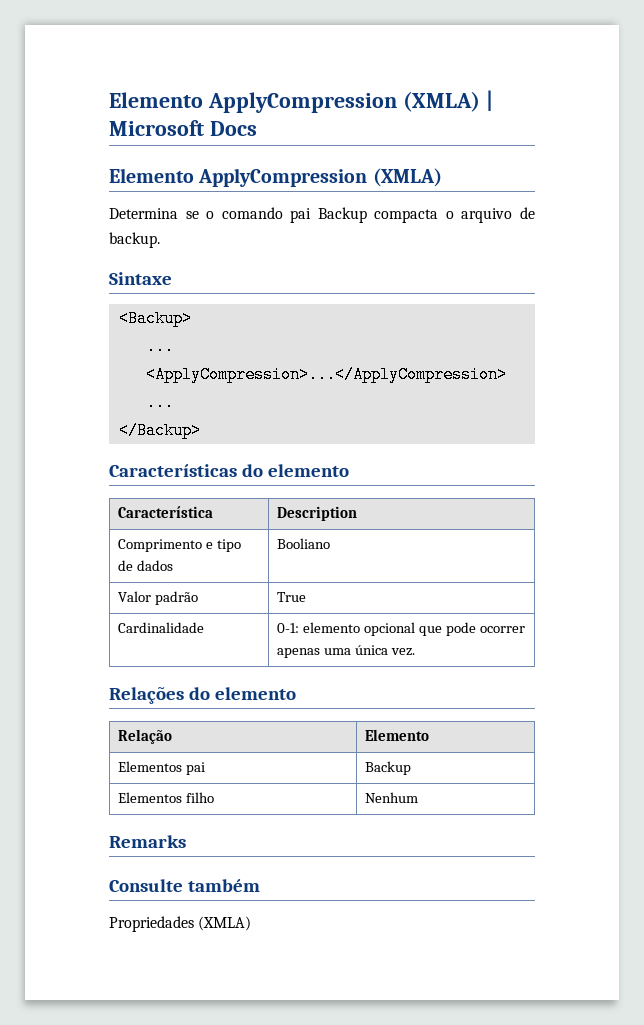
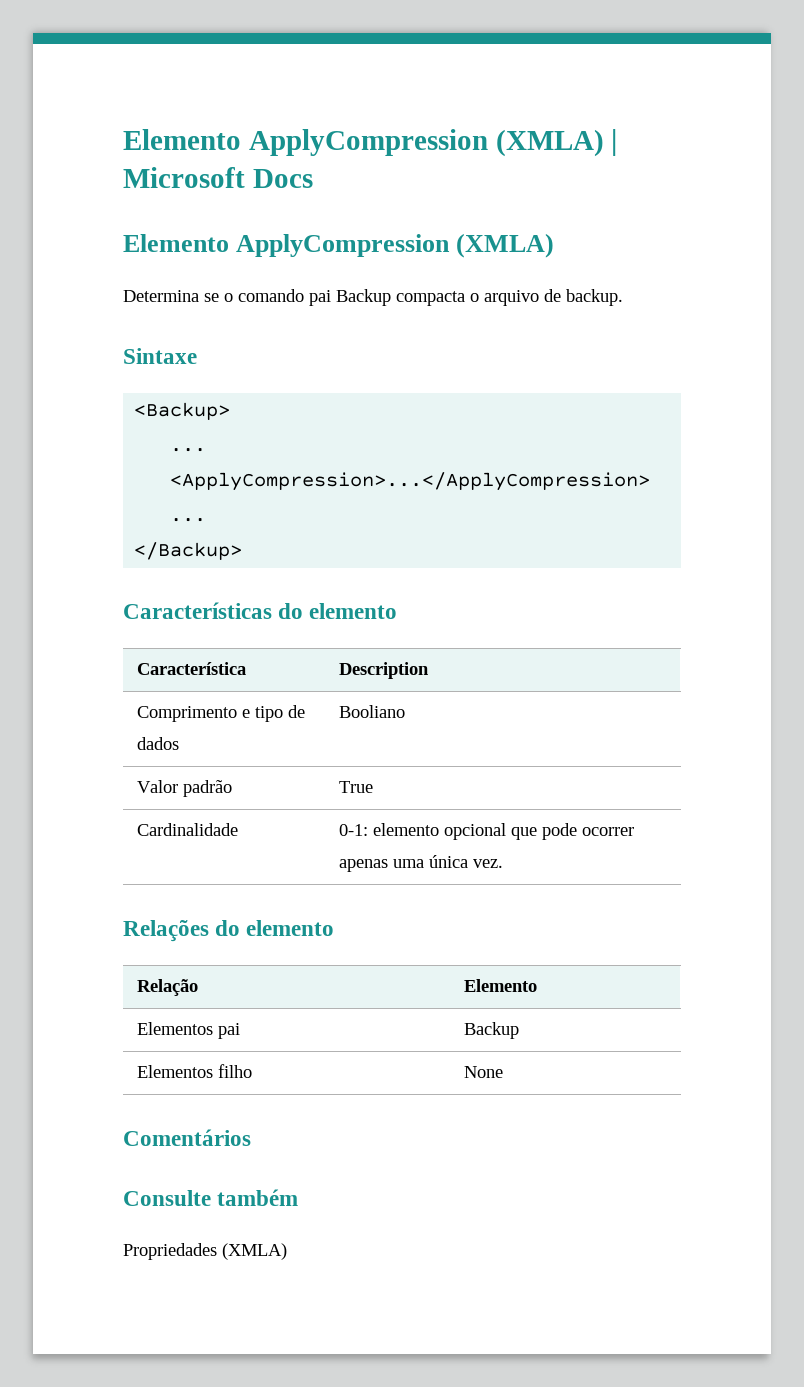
- Elementos filho | Nenhum
- Remarks
+ Elementos filho | None
+ Comentários

